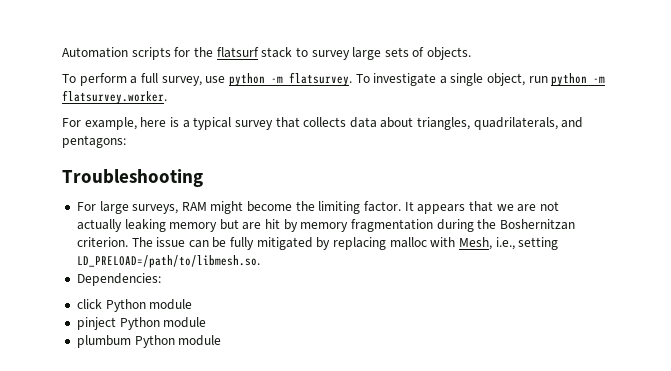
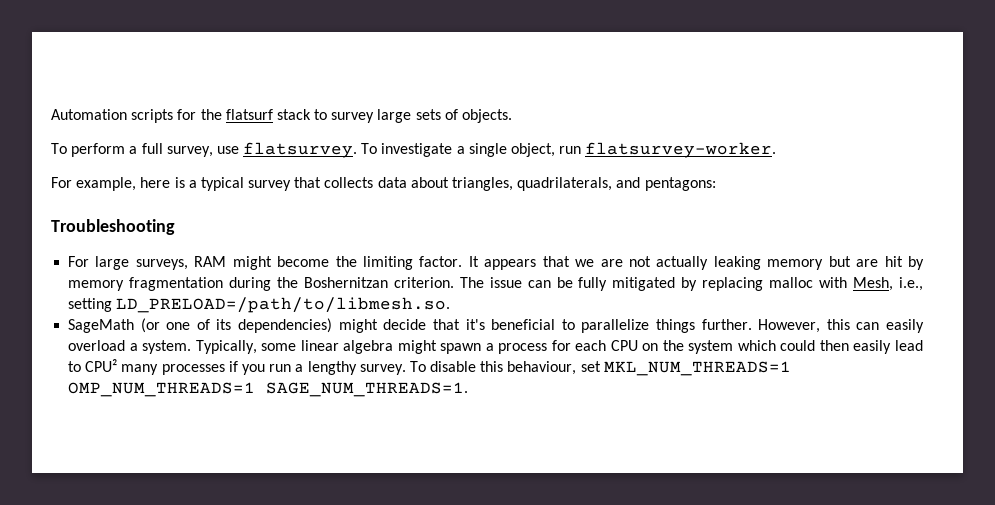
- To perform a full survey, use python -m flatsurvey.
+ To perform a full survey, use flatsurvey.
- To investigate a single object, run python -m flatsurvey.worker.
+ To investigate a single object, run flatsurvey-worker.
- Dependencies:
- click Python module
- pinject Python module
- plumbum Python module
+ SageMath (or one of its dependencies) might decide that it's beneficial to parallelize things further. However, this can easily overload a system. Typically, some linear algebra might spawn a process for each CPU on the system which could then easily lead to CPU² many processes if you run a lengthy survey. To disable this behaviour, set MKL_NUM_THREADS=1 OMP_NUM_THREADS=1 SAGE_NUM_THREADS=1.

